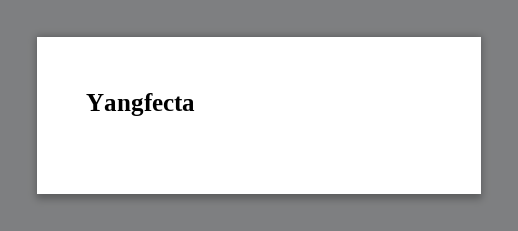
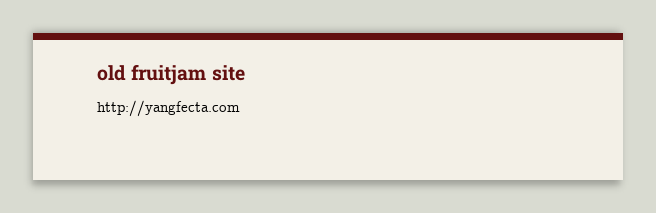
- Yangfecta
+ old fruitjam site
+ http://yangfecta.com

